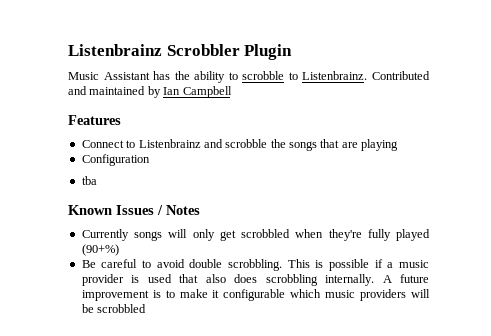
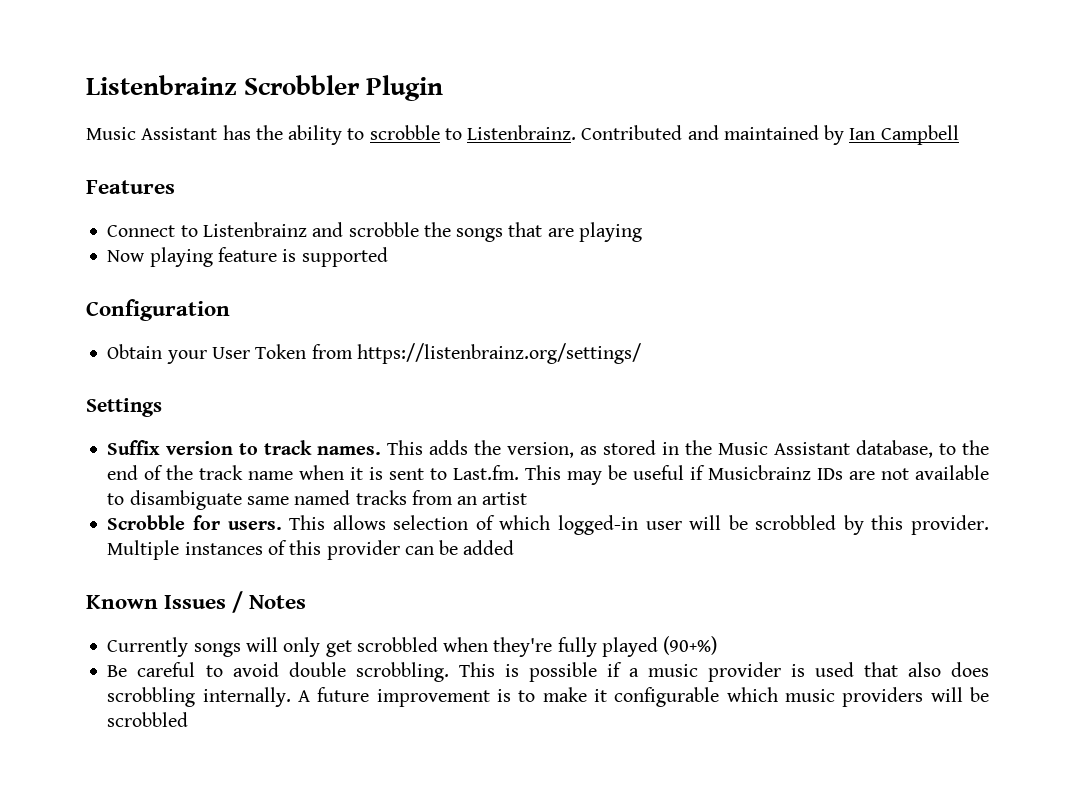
+ Now playing feature is supported
  Configuration
- tba
+ Obtain your User Token from https://listenbrainz.org/settings/
+ Settings
+ Suffix version to track names. This adds the version, as stored in the Music Assistant database, to the end of the track name when it is sent to Last.fm. This may be useful if Musicbrainz IDs are not available to disambiguate same named tracks from an artist
+ Scrobble for users. This allows selection of which logged-in user will be scrobbled by this provider. Multiple instances of this provider can be added

